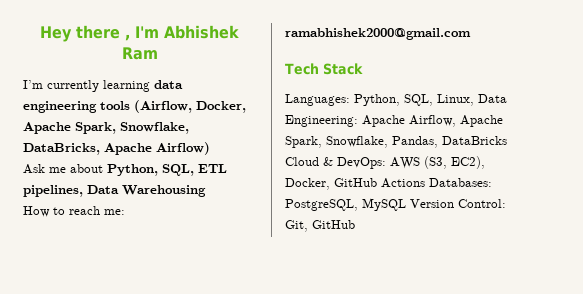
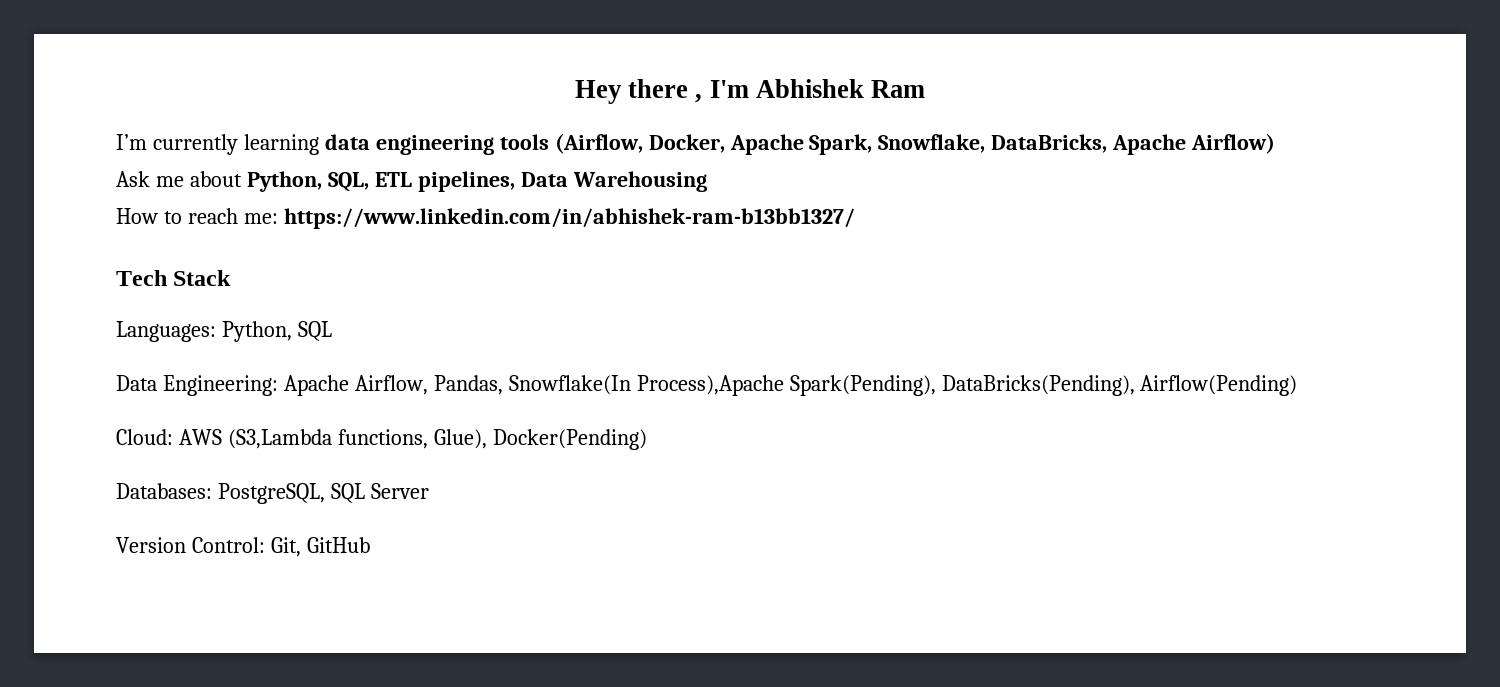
- How to reach me: ramabhishek2000@gmail.com
+ How to reach me: https://www.linkedin.com/in/abhishek-ram-b13bb1327/
- Languages: Python, SQL, Linux, Data Engineering: Apache Airflow, Apache Spark, Snowflake, Pandas, DataBricks Cloud & DevOps: AWS (S3, EC2), Docker, GitHub Actions Databases: PostgreSQL, MySQL Version Control: Git, GitHub
+ Languages: Python, SQL
+ Data Engineering: Apache Airflow, Pandas, Snowflake(In Process),Apache Spark(Pending), DataBricks(Pending), Airflow(Pending)
+ Cloud: AWS (S3,Lambda functions, Glue), Docker(Pending)
+ Databases: PostgreSQL, SQL Server
+ Version Control: Git, GitHub

